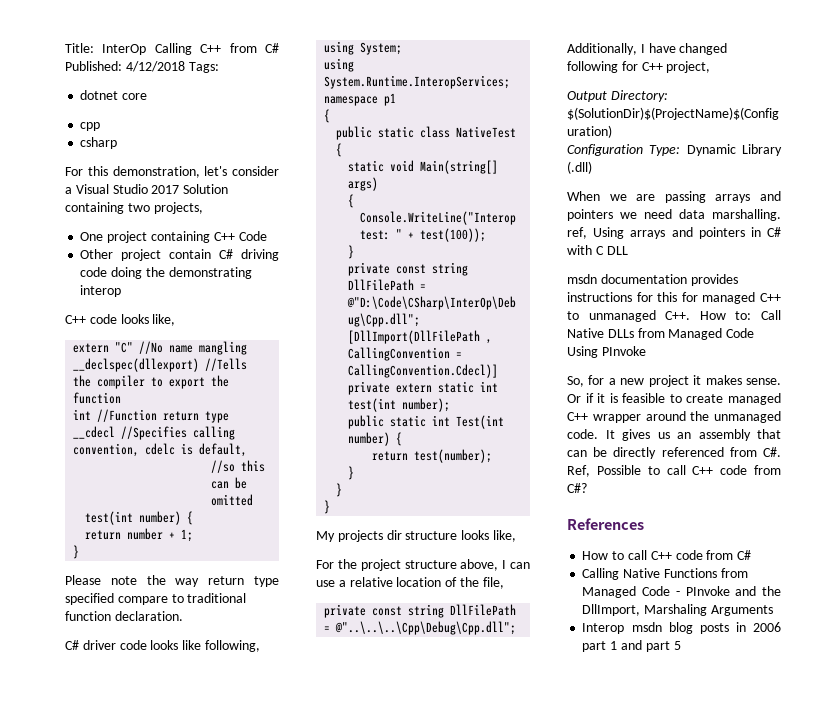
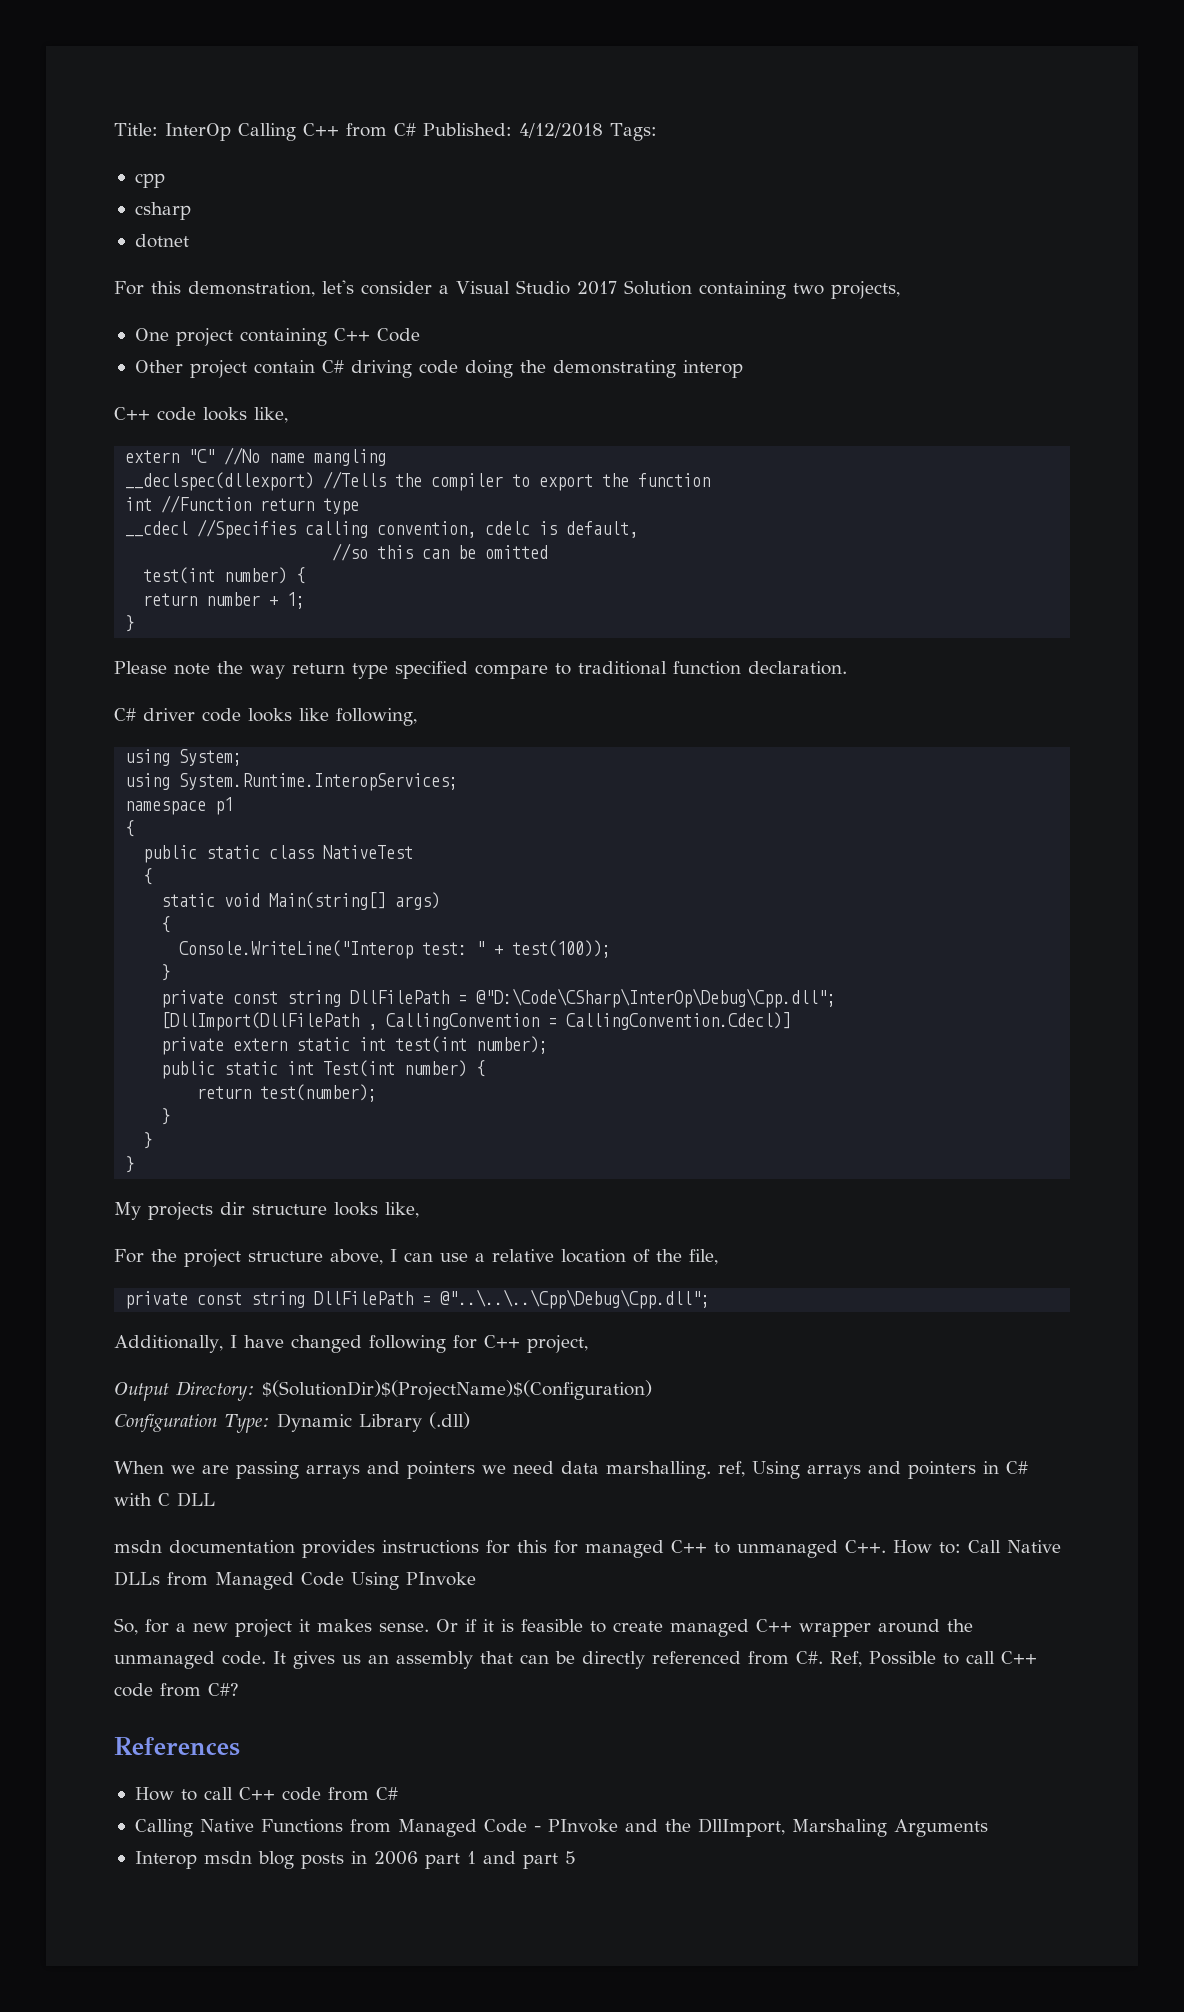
- dotnet core
+ dotnet

